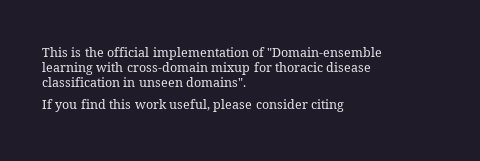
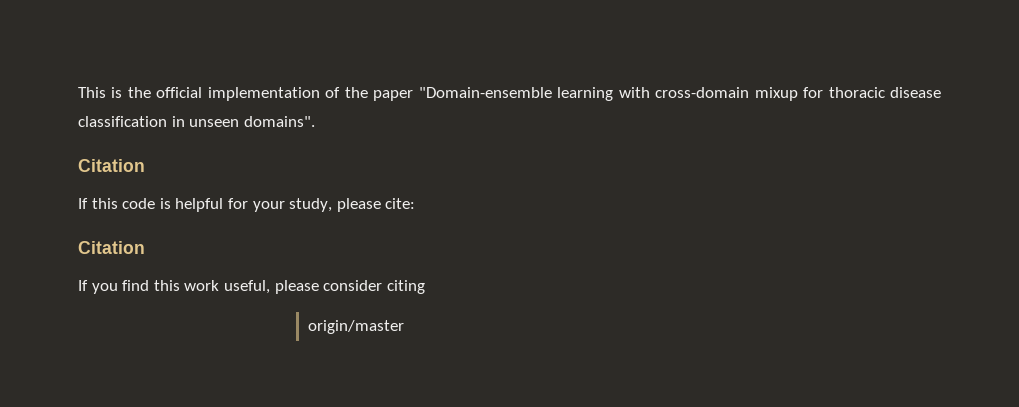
- This is the official implementation of "Domain-ensemble learning with cross-domain mixup for thoracic disease classification in unseen domains".
+ This is the official implementation of the paper "Domain-ensemble learning with cross-domain mixup for thoracic disease classification in unseen domains".
+ Citation
+ If this code is helpful for your study, please cite:
+ Citation
+ origin/master

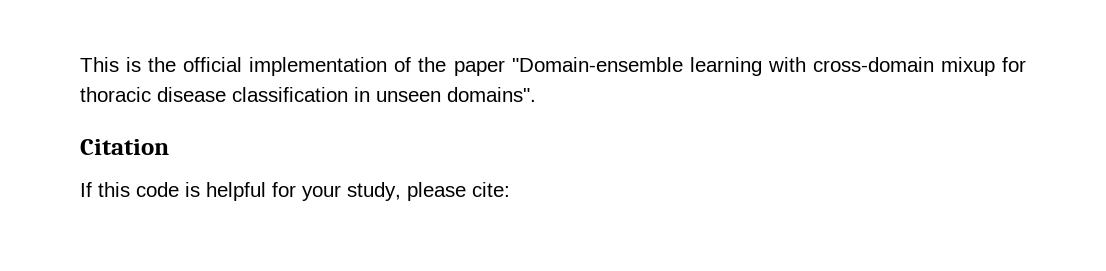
  If this code is helpful for your study, please cite:
- Citation
- If you find this work useful, please consider citing
- origin/master

